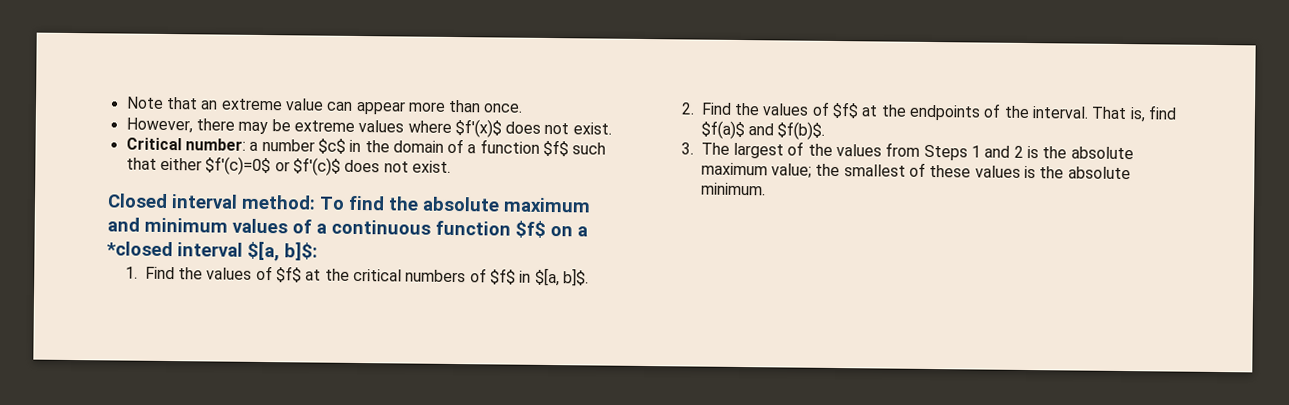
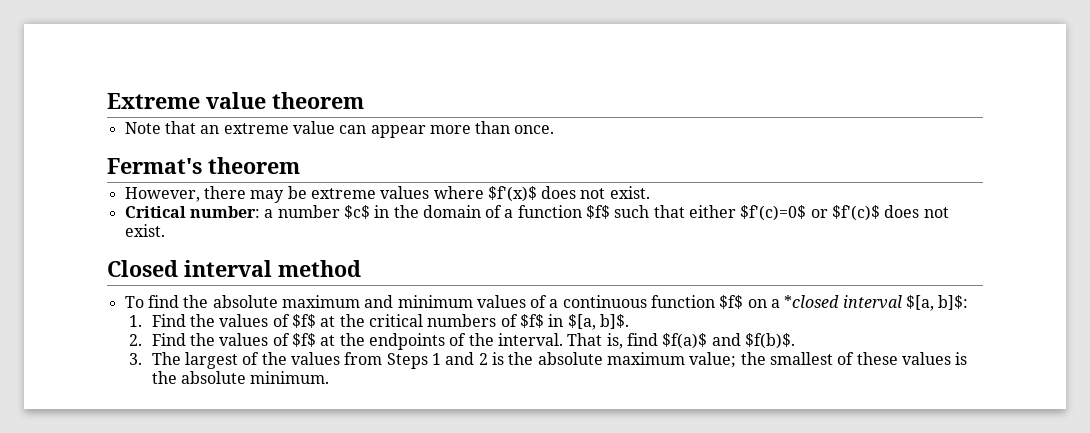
+ Extreme value theorem
+ Fermat's theorem
- Closed interval method: To find the absolute maximum and minimum values of a continuous function $f$ on a *closed interval $[a, b]$:
+ Closed interval method
+ To find the absolute maximum and minimum values of a continuous function $f$ on a *closed interval $[a, b]$:

